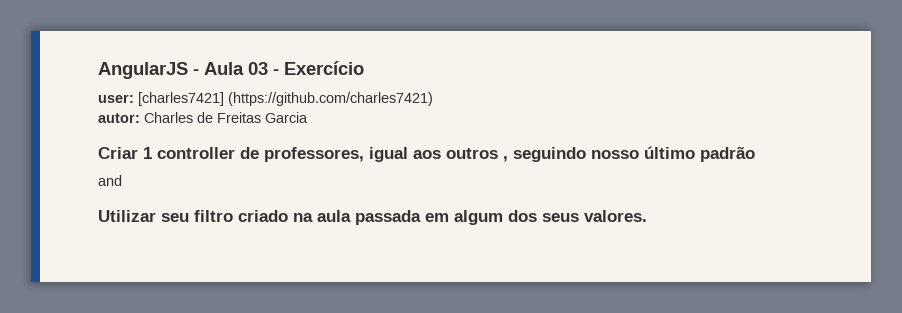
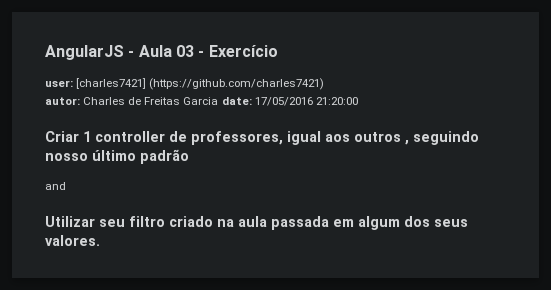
- autor: Charles de Freitas Garcia
+ autor: Charles de Freitas Garcia date: 17/05/2016 21:20:00

